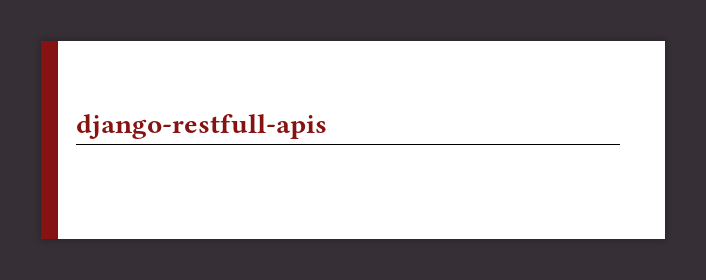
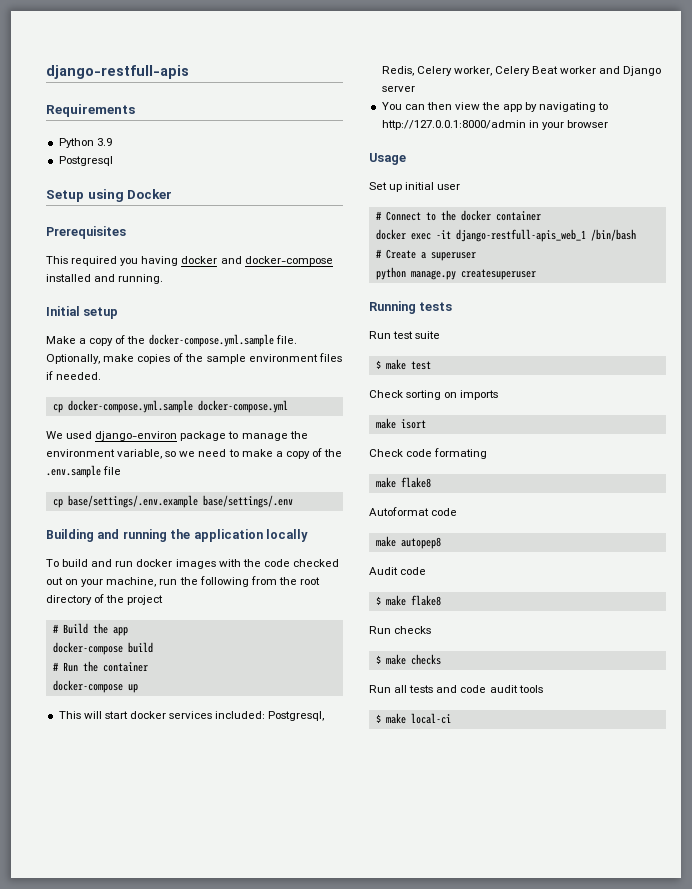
+ Requirements
+ Python 3.9
+ Postgresql
+ Setup using Docker
+ Prerequisites
+ This required you having docker and docker-compose installed and running.
+ Initial setup
+ Make a copy of the docker-compose.yml.sample file. Optionally, make copies of the sample environment files if needed.
+ cp docker-compose.yml.sample docker-compose.yml
+ We used django-environ package to manage the environment variable, so we need to make a copy of the .env.sample file
+ cp base/settings/.env.example base/settings/.env
+ Building and running the application locally
+ To build and run docker images with the code checked out on your machine, run the following from the root directory of the project
+ # Build the app
+ docker-compose build
+ # Run the container
+ docker-compose up
+ This will start docker services included: Postgresql, Redis, Celery worker, Celery Beat worker and Django server
+ You can then view the app by navigating to http://127.0.0.1:8000/admin in your browser
+ Usage
+ Set up initial user
+ # Connect to the docker container
+ docker exec -it django-restfull-apis_web_1 /bin/bash
+ # Create a superuser
+ python manage.py createsuperuser
+ Running tests
+ Run test suite
+ $ make test
+ Check sorting on imports
+ make isort
+ Check code formating
+ make flake8
+ Autoformat code
+ make autopep8
+ Audit code
+ $ make flake8
+ Run checks
+ $ make checks
+ Run all tests and code audit tools
+ $ make local-ci

